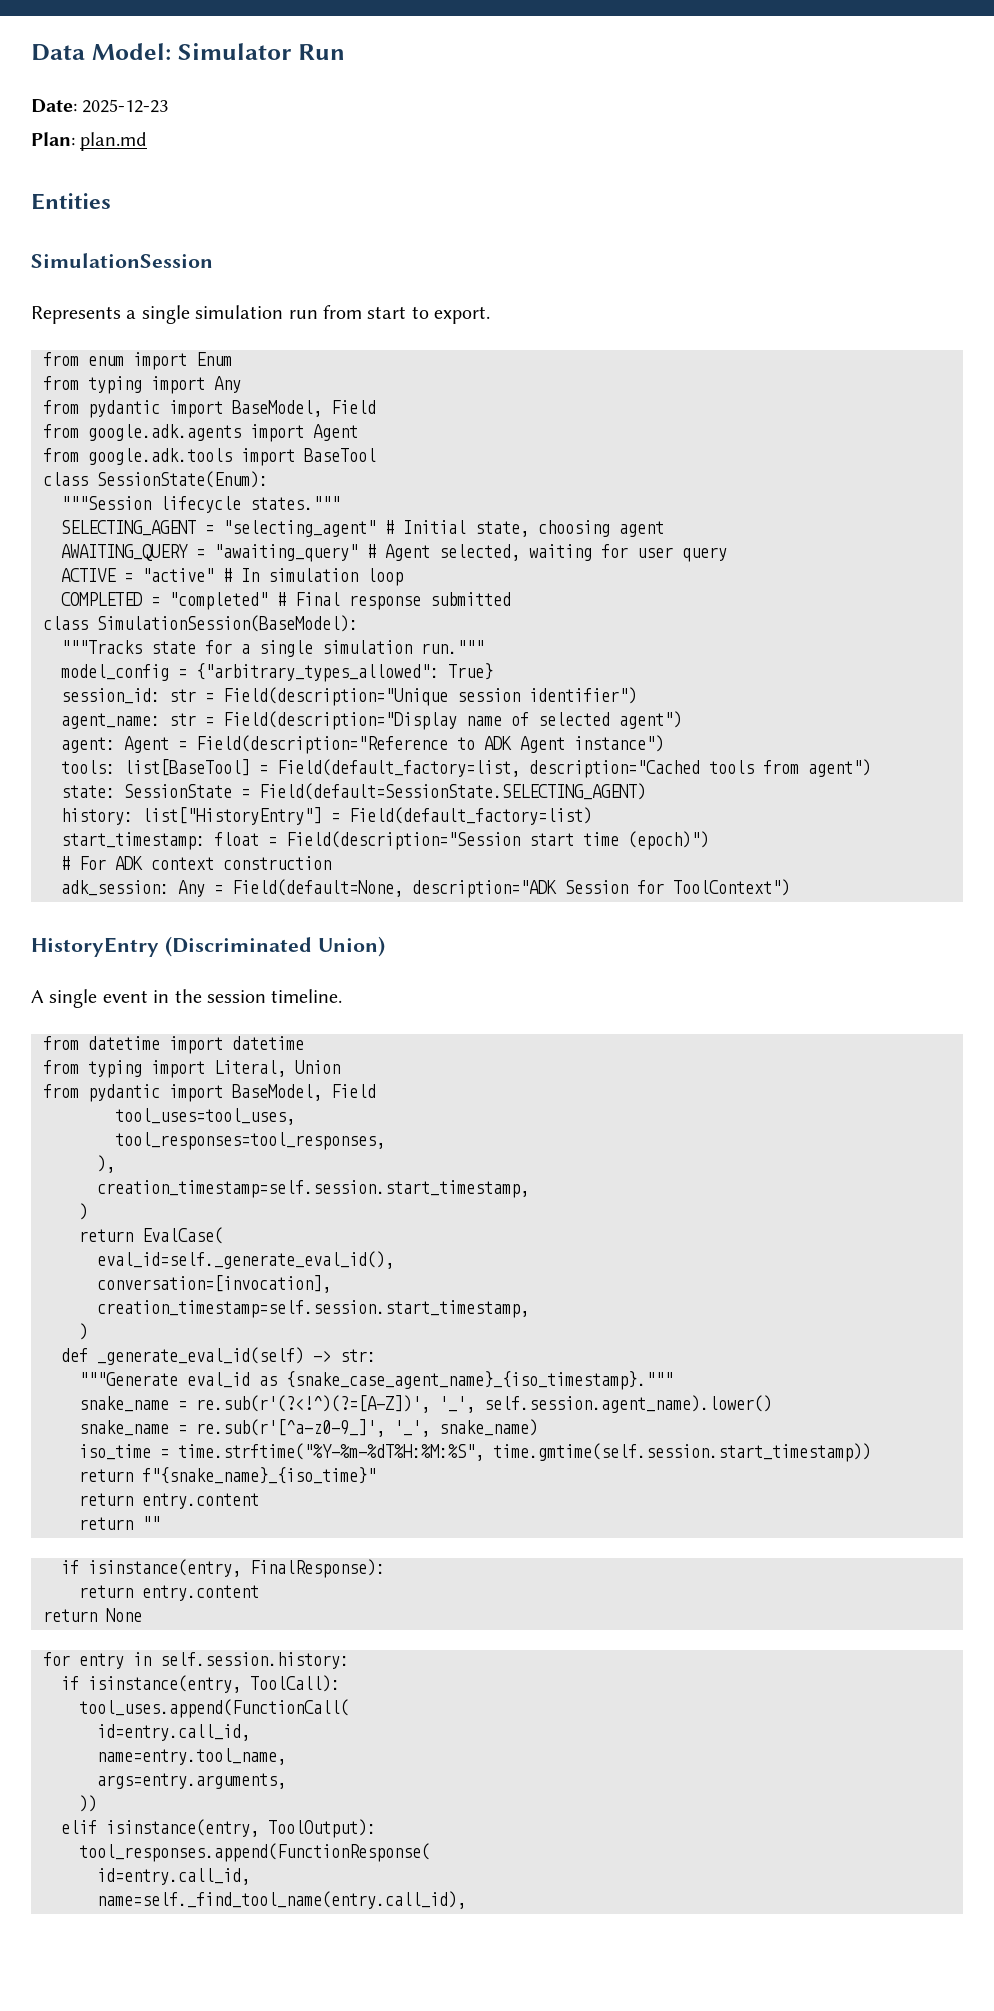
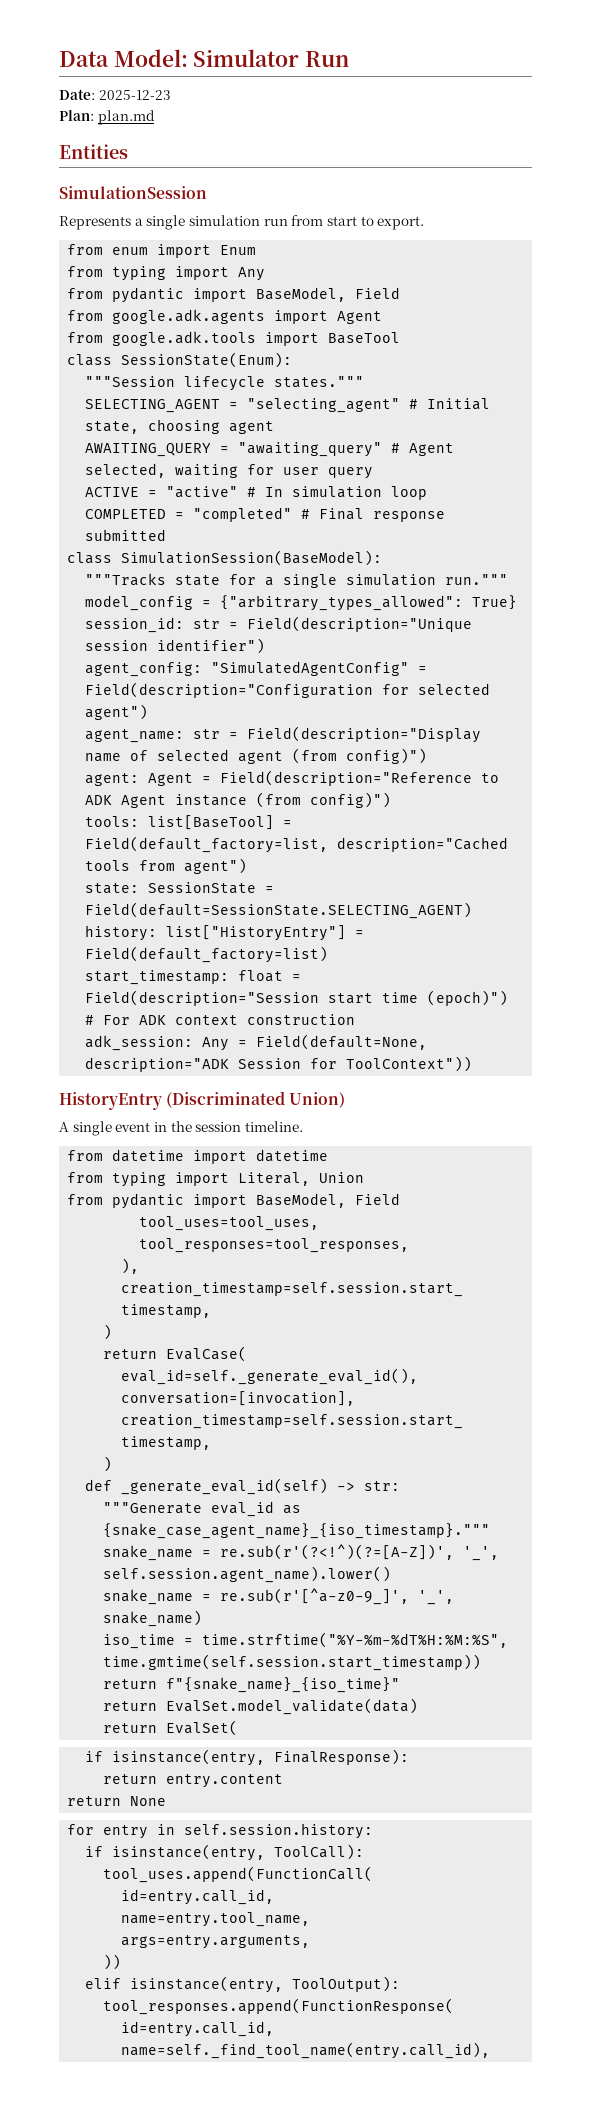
+ agent_config: "SimulatedAgentConfig" = Field(description="Configuration for selected agent")
- agent_name: str = Field(description="Display name of selected agent")
+ agent_name: str = Field(description="Display name of selected agent (from config)")
- agent: Agent = Field(description="Reference to ADK Agent instance")
+ agent: Agent = Field(description="Reference to ADK Agent instance (from config)")
- adk_session: Any = Field(default=None, description="ADK Session for ToolContext")
+ adk_session: Any = Field(default=None, description="ADK Session for ToolContext"))
  return f"{snake_name}_{iso_time}"
- return entry.content
- return ""
+ return EvalSet.model_validate(data)
+ return EvalSet(

